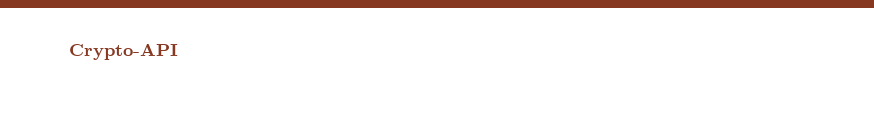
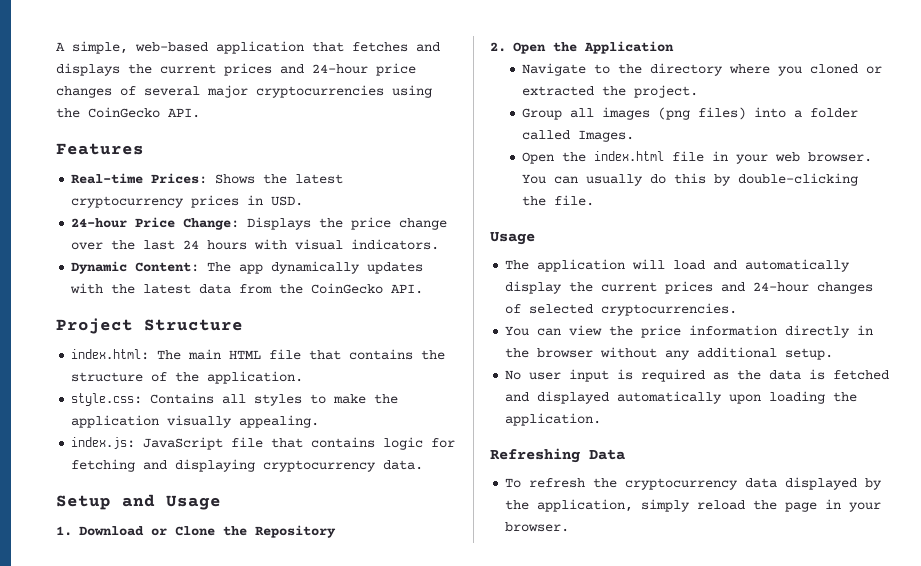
- Crypto-API
+ A simple, web-based application that fetches and displays the current prices and 24-hour price changes of several major cryptocurrencies using the CoinGecko API.
+ Features
+ Real-time Prices: Shows the latest cryptocurrency prices in USD.
+ 24-hour Price Change: Displays the price change over the last 24 hours with visual indicators.
+ Dynamic Content: The app dynamically updates with the latest data from the CoinGecko API.
+ Project Structure
+ index.html: The main HTML file that contains the structure of the application.
+ style.css: Contains all styles to make the application visually appealing.
+ index.js: JavaScript file that contains logic for fetching and displaying cryptocurrency data.
+ Setup and Usage
+ 1. Download or Clone the Repository
+ 2. Open the Application
+ Navigate to the directory where you cloned or extracted the project.
+ Group all images (png files) into a folder called Images.
+ Open the index.html file in your web browser. You can usually do this by double-clicking the file.
+ Usage
+ The application will load and automatically display the current prices and 24-hour changes of selected cryptocurrencies.
+ You can view the price information directly in the browser without any additional setup.
+ No user input is required as the data is fetched and displayed automatically upon loading the application.
+ Refreshing Data
+ To refresh the cryptocurrency data displayed by the application, simply reload the page in your browser.

